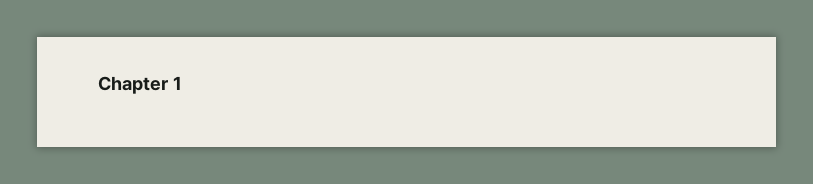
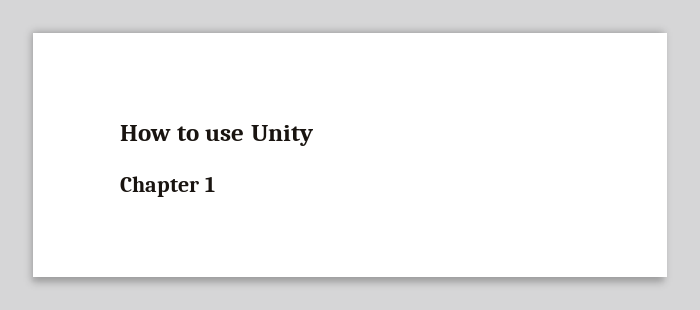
+ How to use Unity

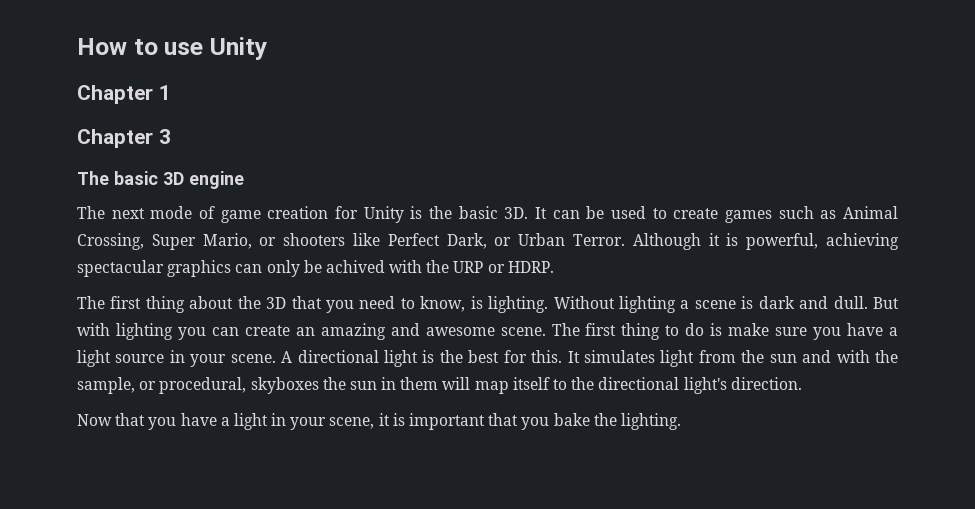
+ Chapter 3
+ The basic 3D engine
+ The next mode of game creation for Unity is the basic 3D. It can be used to create games such as Animal Crossing, Super Mario, or shooters like Perfect Dark, or Urban Terror. Although it is powerful, achieving spectacular graphics can only be achived with the URP or HDRP.
+ The first thing about the 3D that you need to know, is lighting. Without lighting a scene is dark and dull. But with lighting you can create an amazing and awesome scene. The first thing to do is make sure you have a light source in your scene. A directional light is the best for this. It simulates light from the sun and with the sample, or procedural, skyboxes the sun in them will map itself to the directional light's direction.
+ Now that you have a light in your scene, it is important that you bake the lighting.

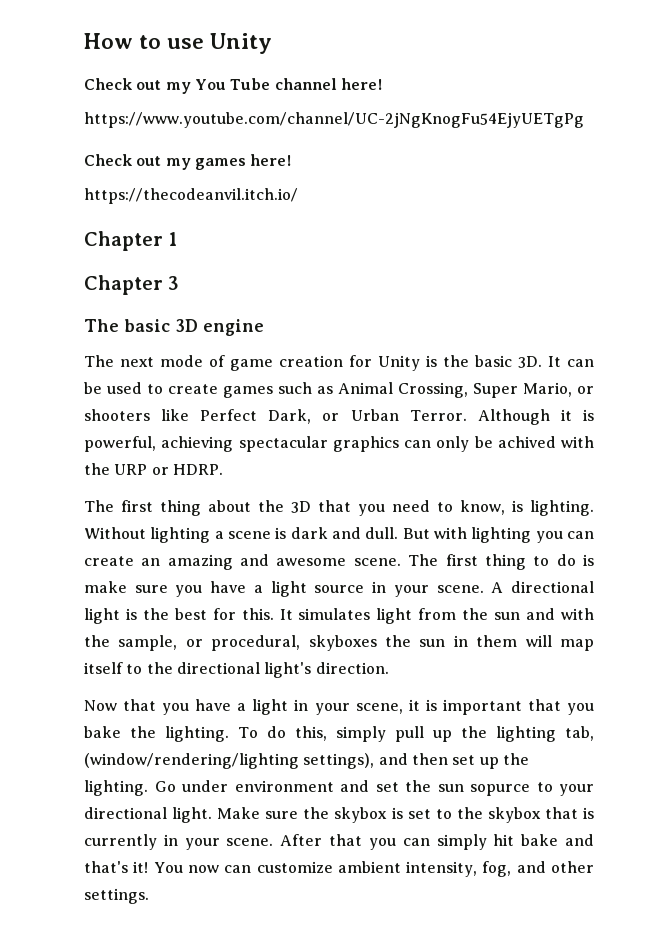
+ Check out my You Tube channel here!
+ https://www.youtube.com/channel/UC-2jNgKnogFu54EjyUETgPg
+ Check out my games here!
+ https://thecodeanvil.itch.io/
+ To do this, simply pull up the lighting tab, (window/rendering/lighting settings), and then set up the lighting. Go under environment and set the sun sopurce to your directional light. Make sure the skybox is set to the skybox that is currently in your scene. After that you can simply hit bake and that's it! You now can customize ambient intensity, fog, and other settings.

